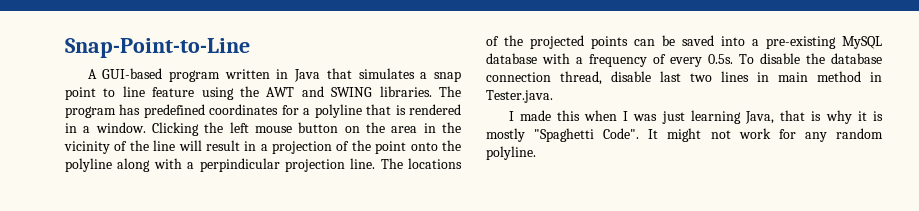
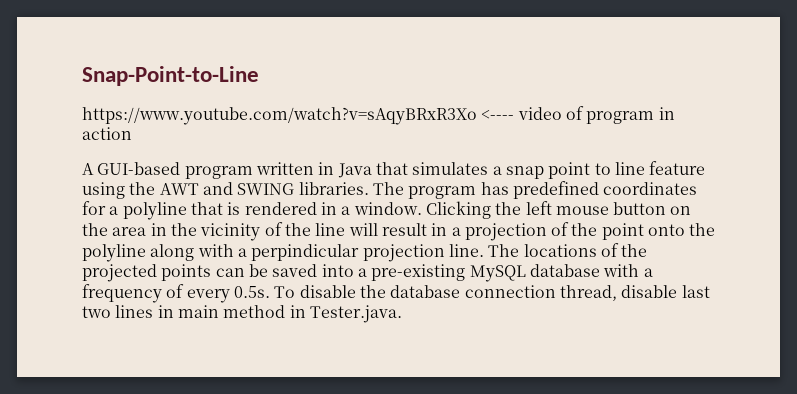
+ https://www.youtube.com/watch?v=sAqyBRxR3Xo <---- video of program in action
- I made this when I was just learning Java, that is why it is mostly "Spaghetti Code". It might not work for any random polyline.

